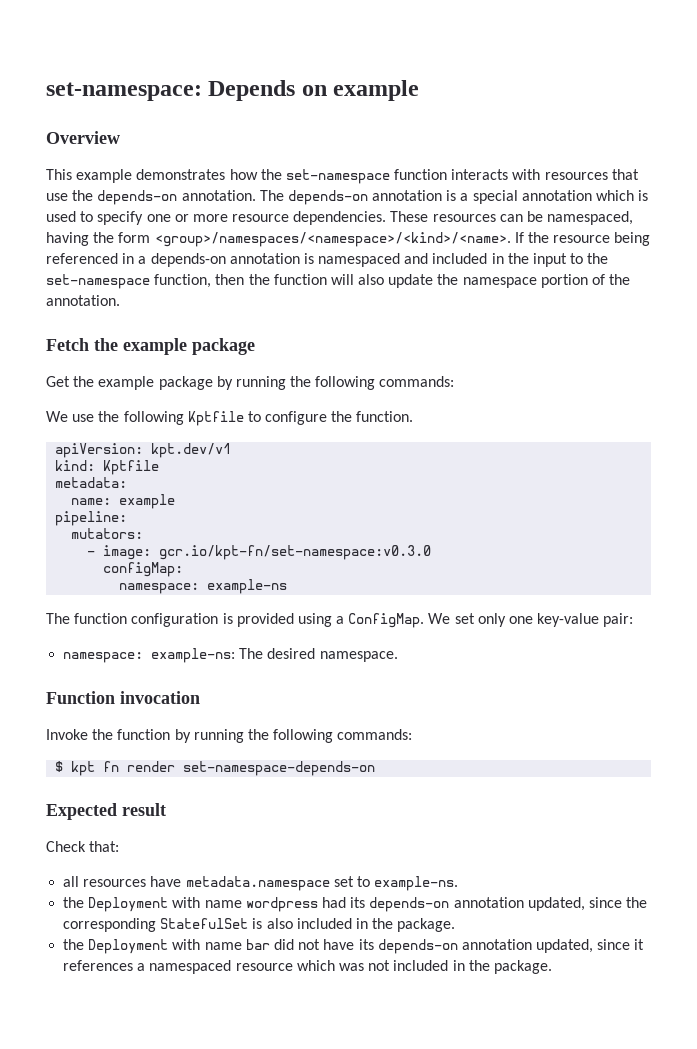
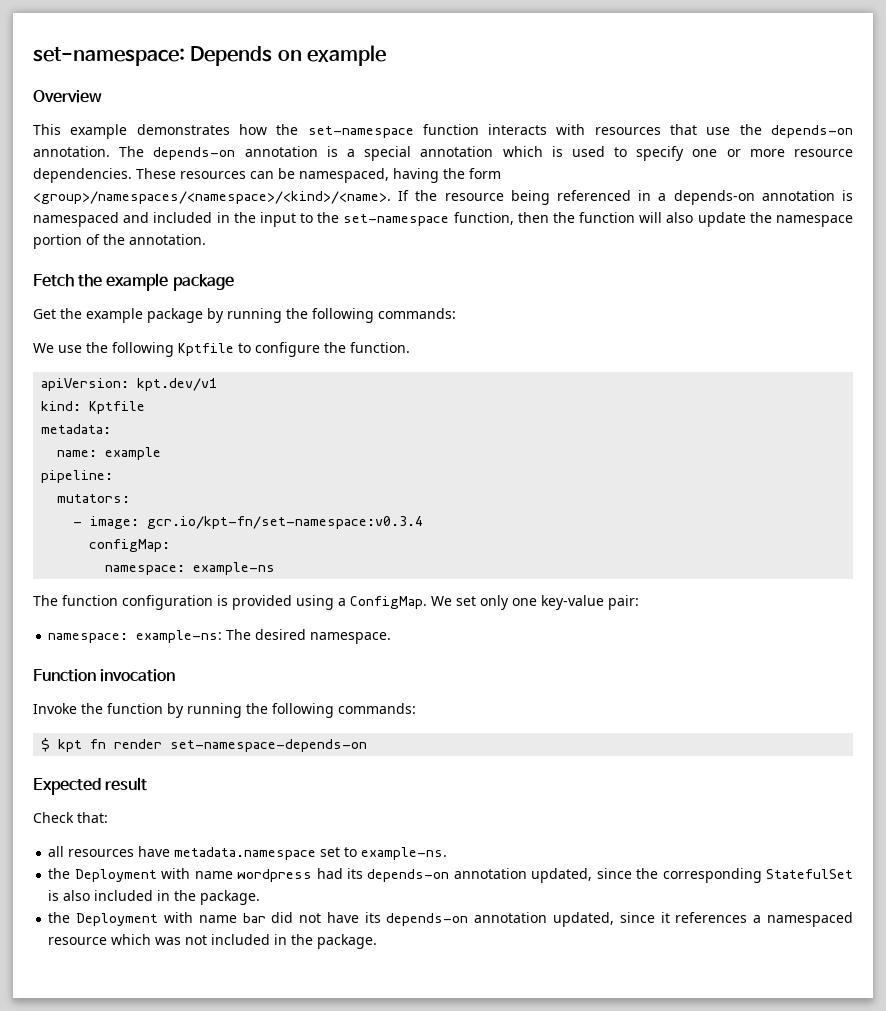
- - image: gcr.io/kpt-fn/set-namespace:v0.3.0
+ - image: gcr.io/kpt-fn/set-namespace:v0.3.4

